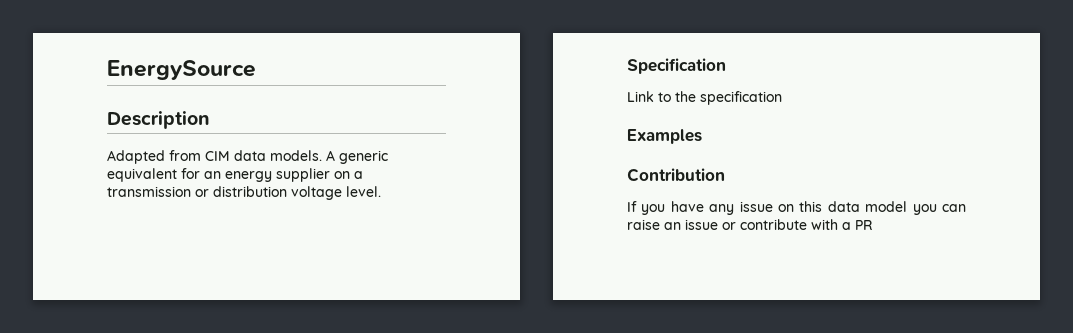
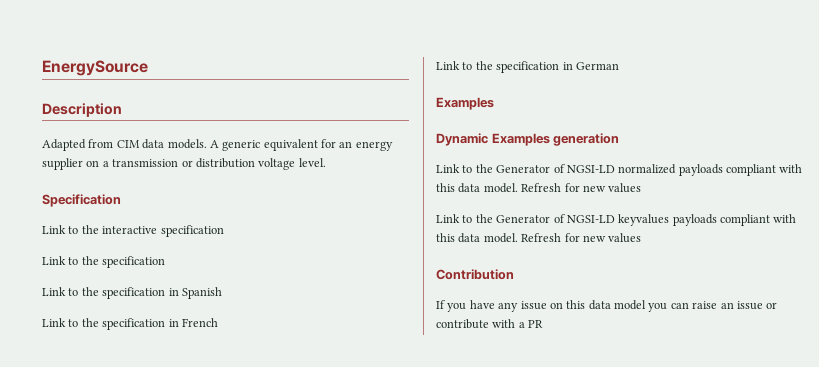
+ Link to the interactive specification
  Link to the specification
+ Link to the specification in Spanish
+ Link to the specification in French
+ Link to the specification in German
  Examples
+ Dynamic Examples generation
+ Link to the Generator of NGSI-LD normalized payloads compliant with this data model. Refresh for new values
+ Link to the Generator of NGSI-LD keyvalues payloads compliant with this data model. Refresh for new values

